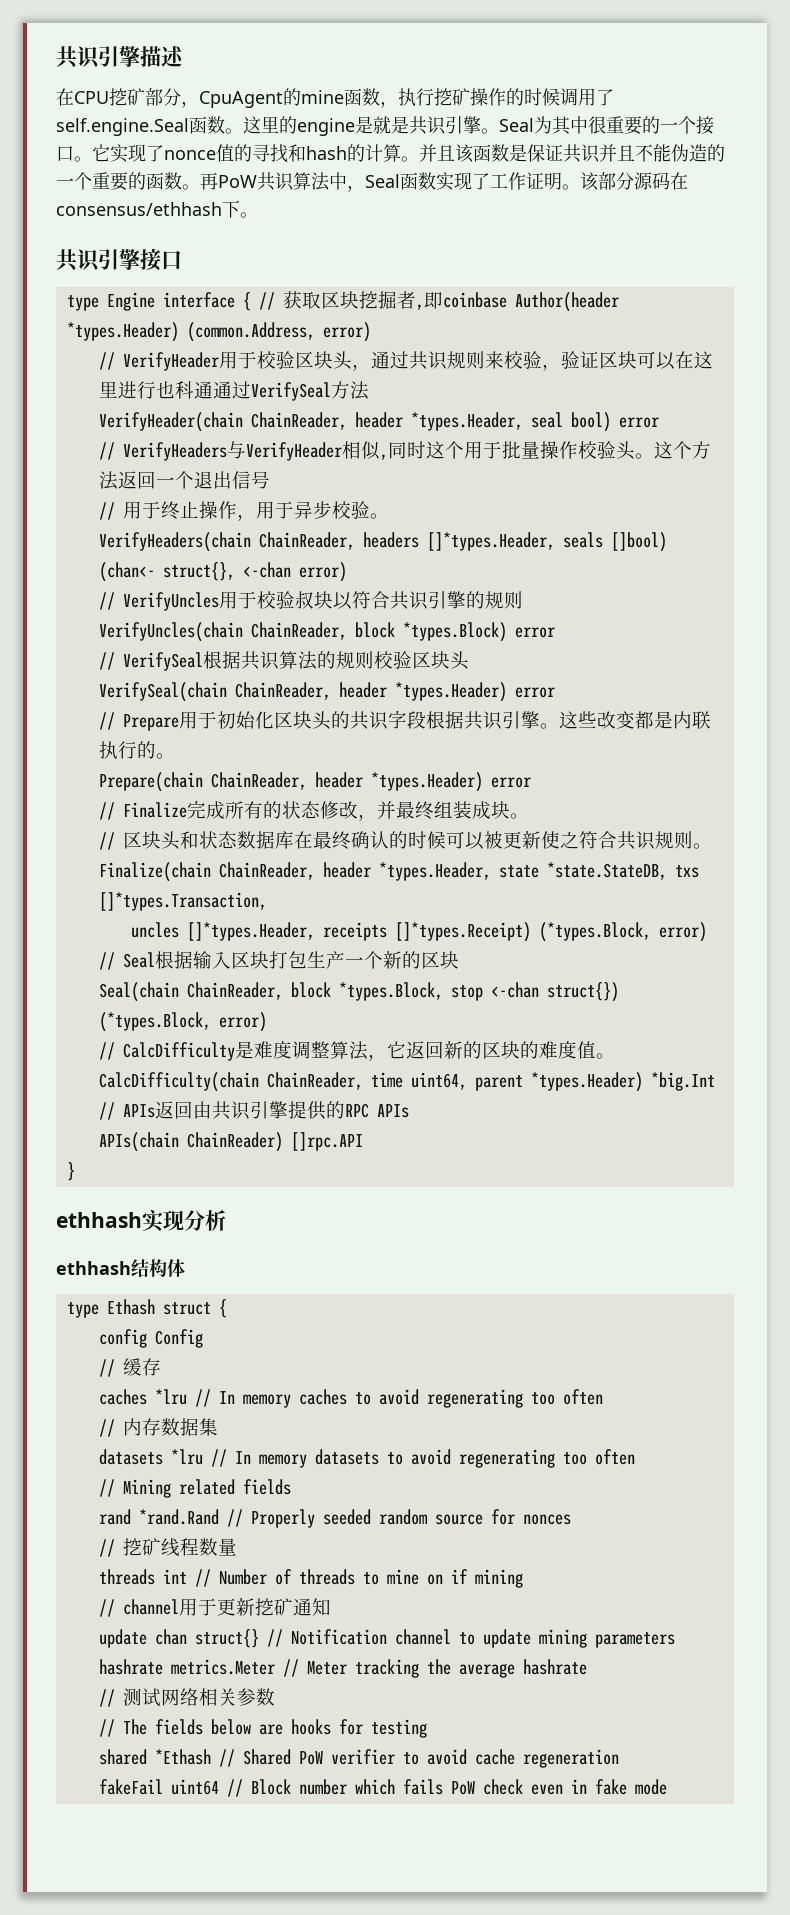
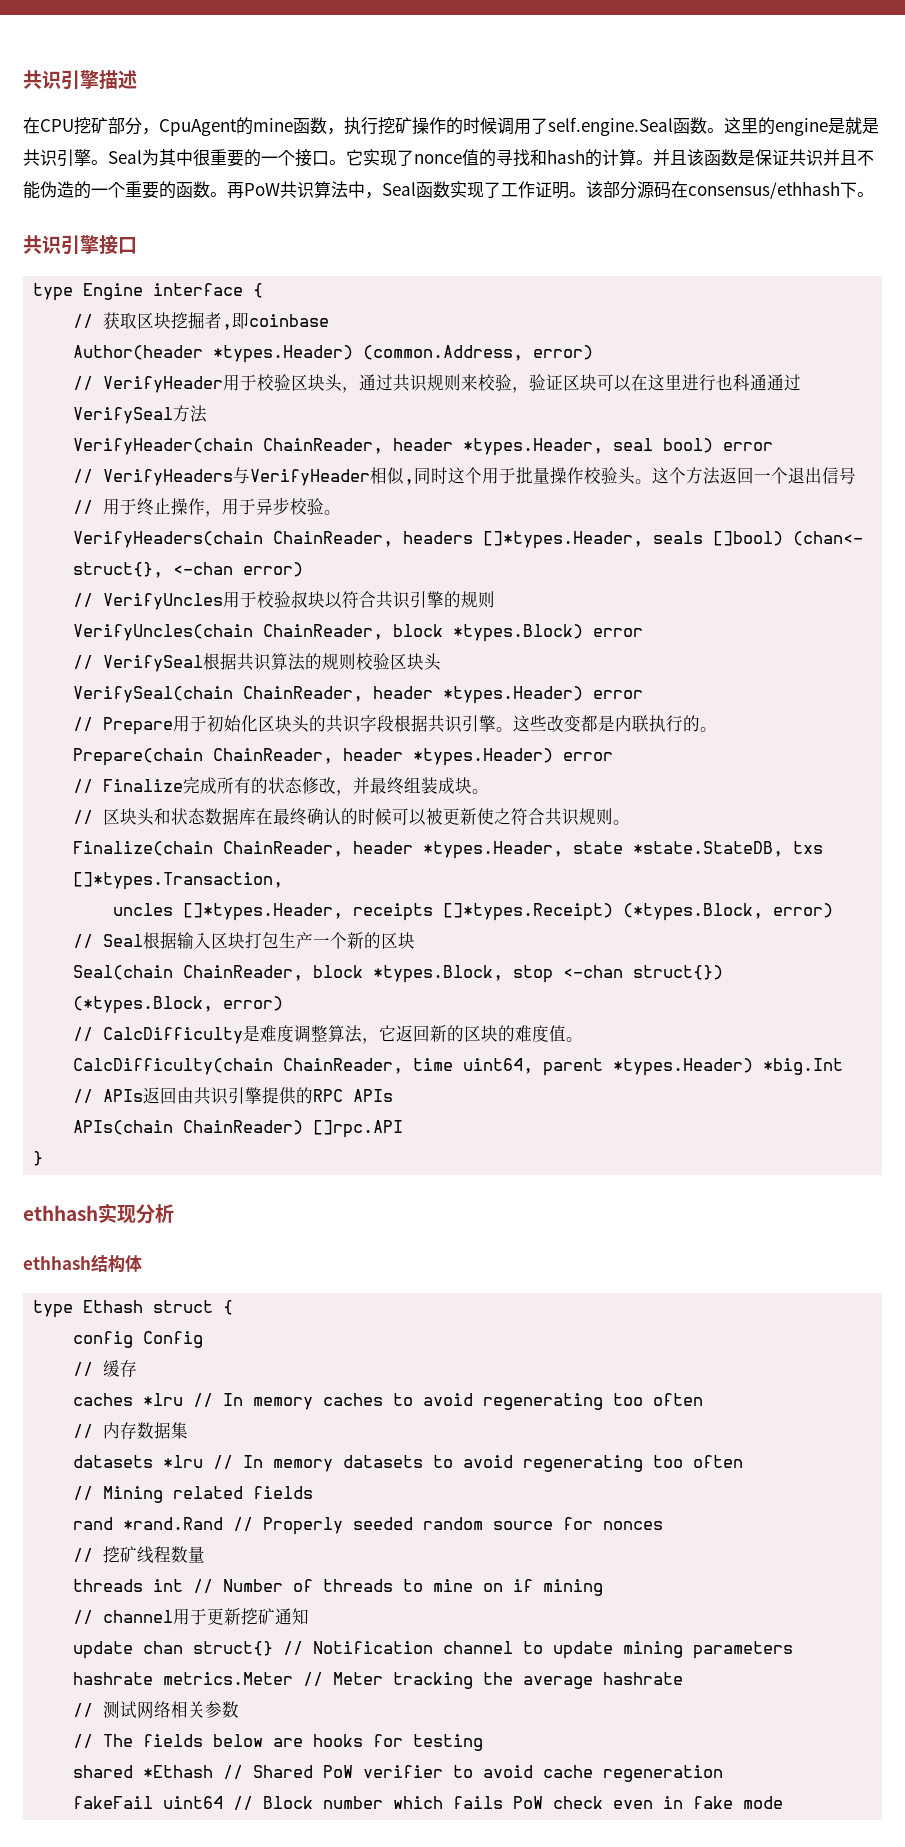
- type Engine interface { // 获取区块挖掘者,即coinbase Author(header *types.Header) (common.Address, error)
+ type Engine interface {
+ // 获取区块挖掘者,即coinbase
+ Author(header *types.Header) (common.Address, error)

